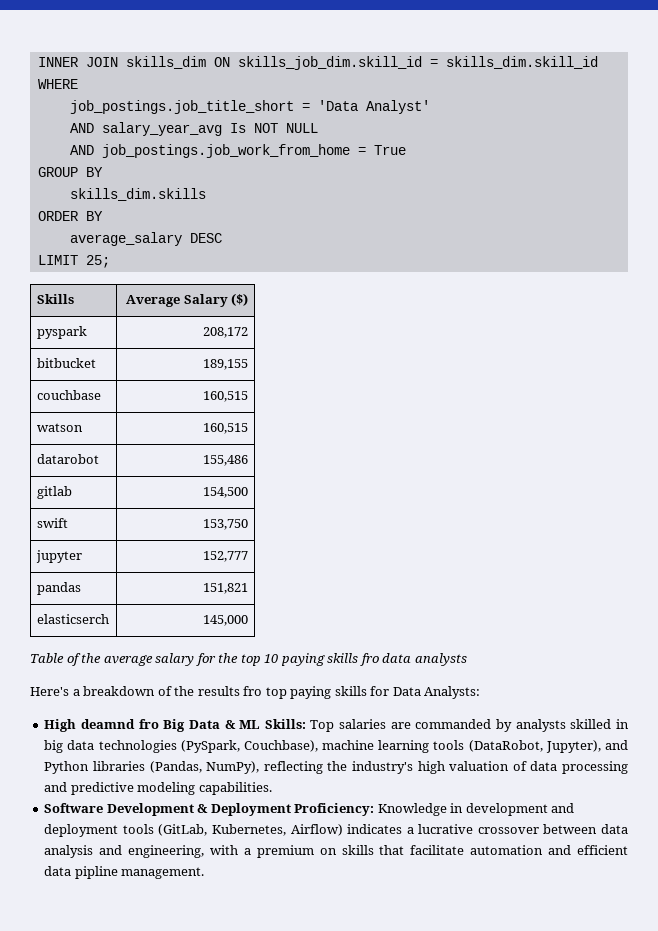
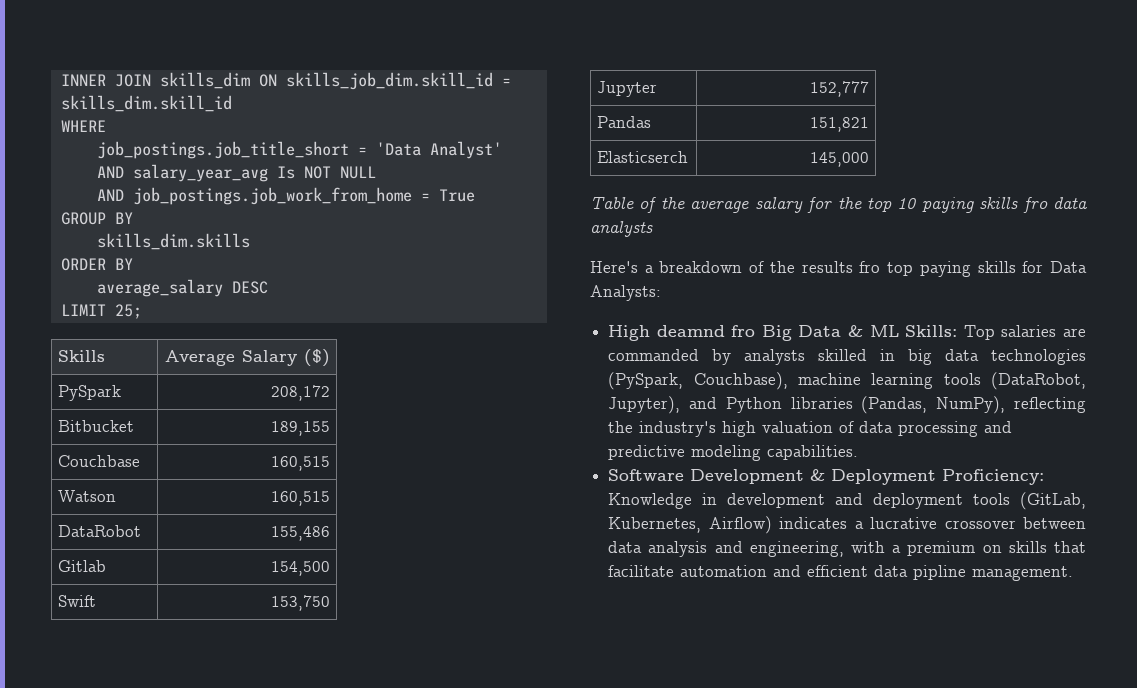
- pyspark | 208,172
+ PySpark | 208,172
- bitbucket | 189,155
+ Bitbucket | 189,155
- couchbase | 160,515
- watson | 160,515
- datarobot | 155,486
+ Couchbase | 160,515
+ Watson | 160,515
+ DataRobot | 155,486
- gitlab | 154,500
+ Gitlab | 154,500
- swift | 153,750
+ Swift | 153,750
- jupyter | 152,777
+ Jupyter | 152,777
- pandas | 151,821
+ Pandas | 151,821
- elasticserch | 145,000
+ Elasticserch | 145,000

